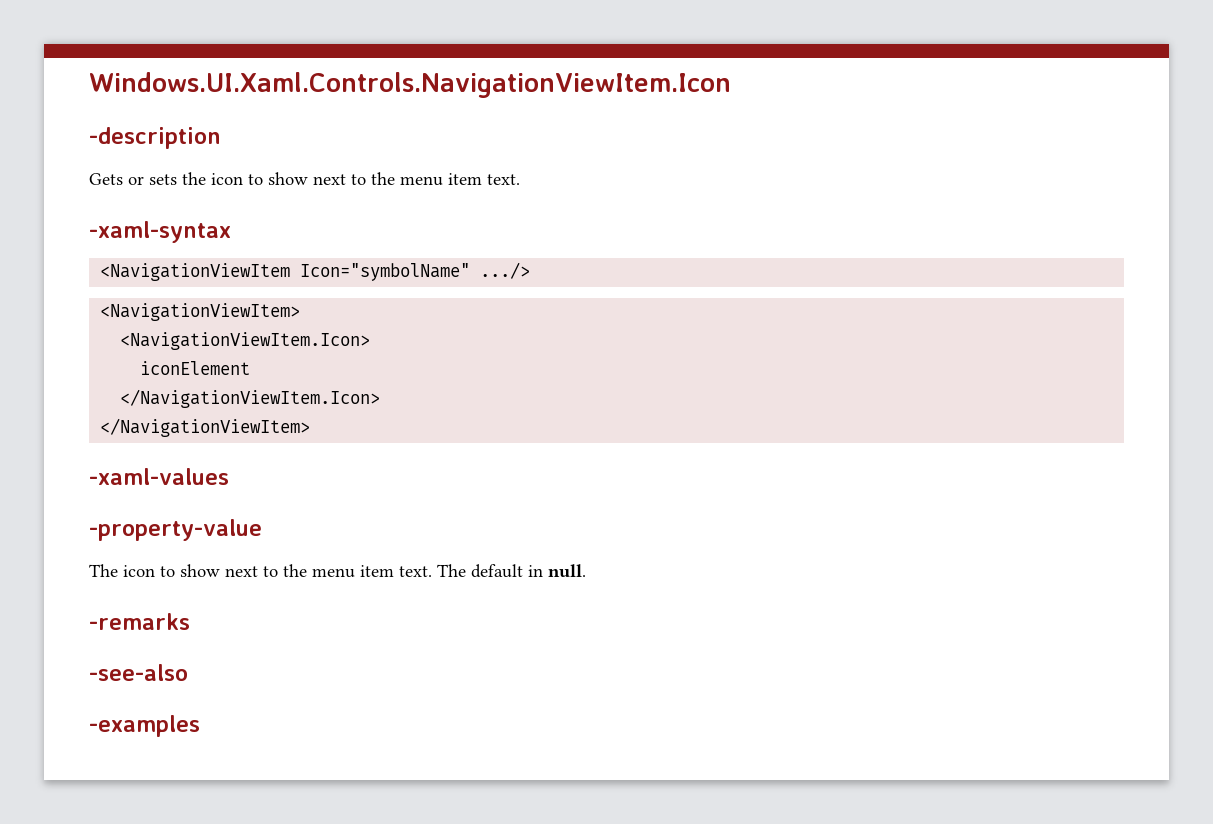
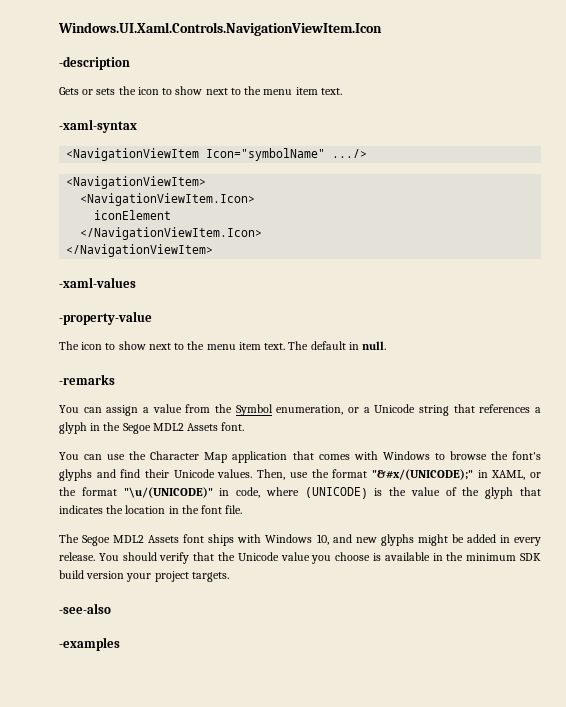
+ You can assign a value from the Symbol enumeration, or a Unicode string that references a glyph in the Segoe MDL2 Assets font.
+ You can use the Character Map application that comes with Windows to browse the font's glyphs and find their Unicode values. Then, use the format "&#x/(UNICODE);" in XAML, or the format "\u/(UNICODE)" in code, where (UNICODE) is the value of the glyph that indicates the location in the font file.
+ The Segoe MDL2 Assets font ships with Windows 10, and new glyphs might be added in every release. You should verify that the Unicode value you choose is available in the minimum SDK build version your project targets.

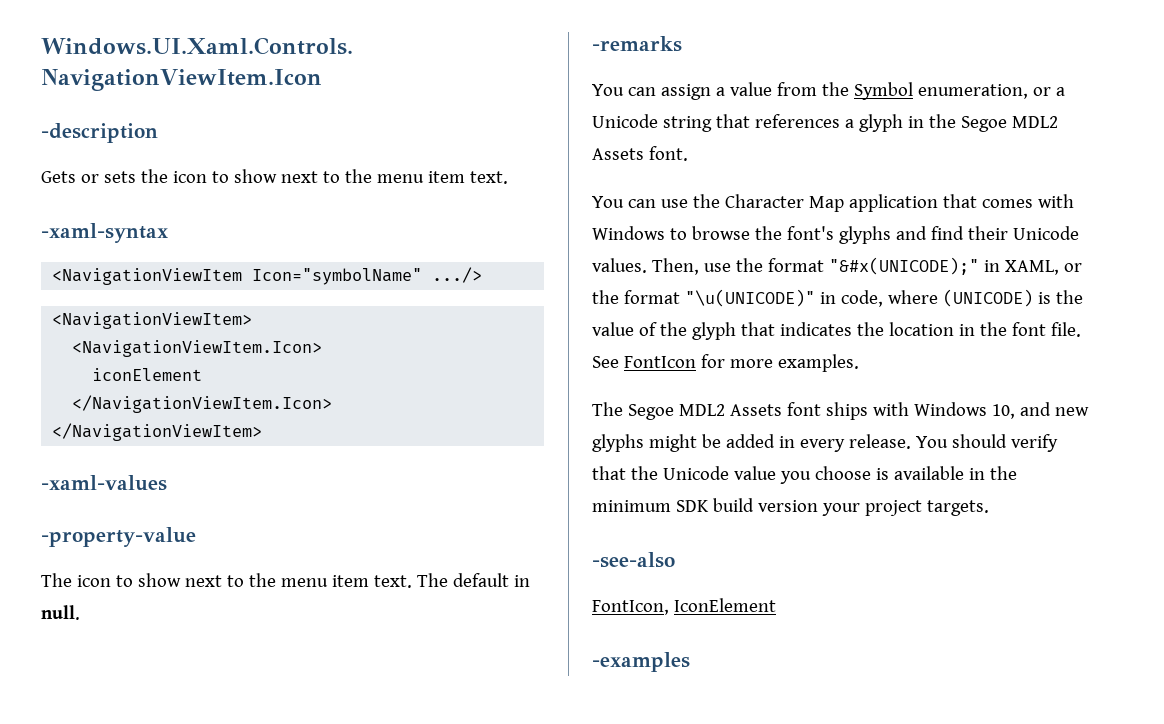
- Then, use the format "&#x/(UNICODE);" in XAML, or the format "\u/(UNICODE)" in code, where (UNICODE) is the value of the glyph that indicates the location in the font file.
+ Then, use the format "&#x(UNICODE);" in XAML, or the format "\u(UNICODE)" in code, where (UNICODE) is the value of the glyph that indicates the location in the font file. See FontIcon for more examples.
+ FontIcon, IconElement

